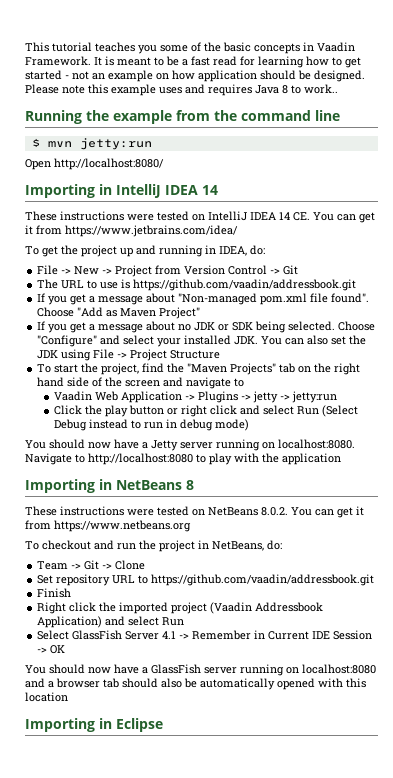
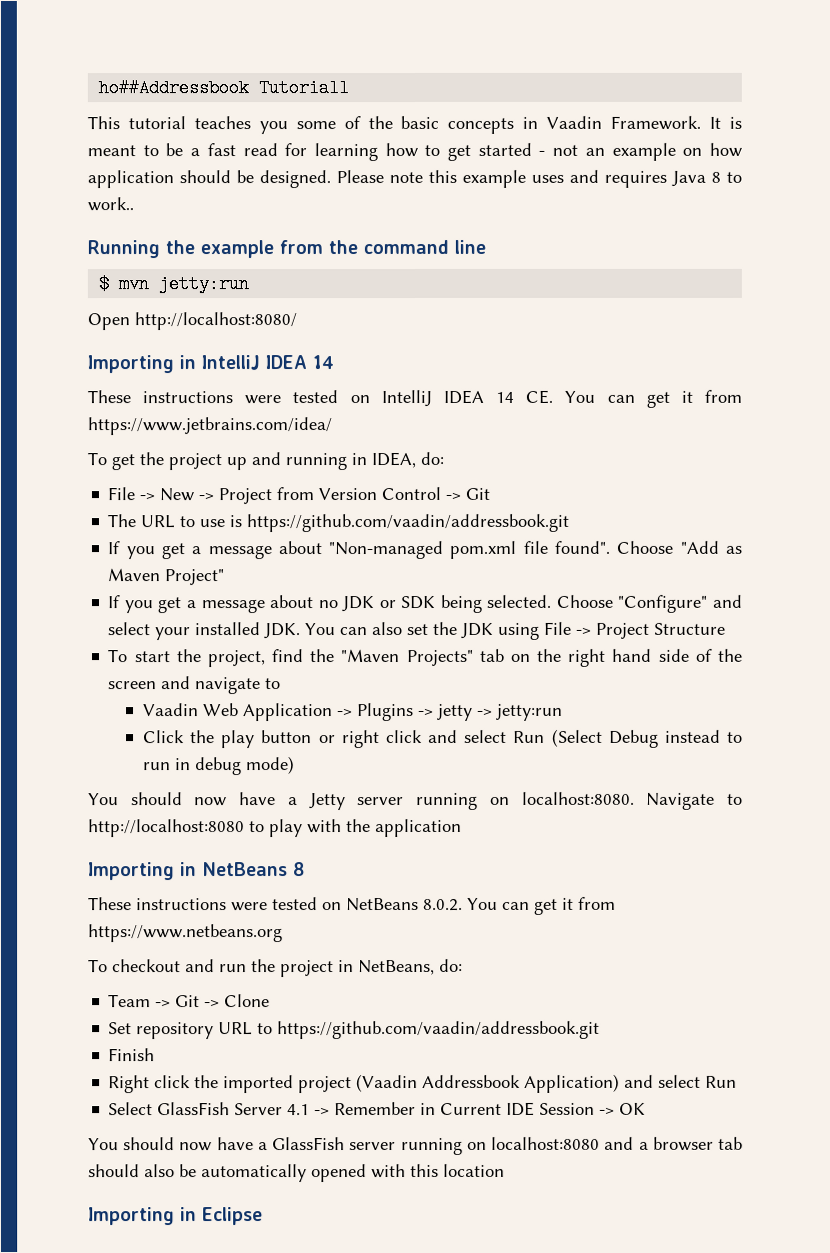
+ ho##Addressbook Tutoriall

